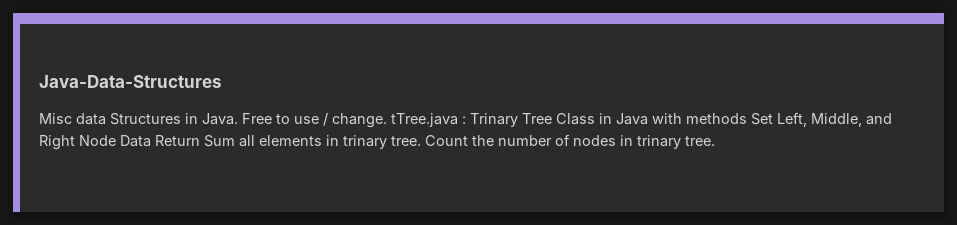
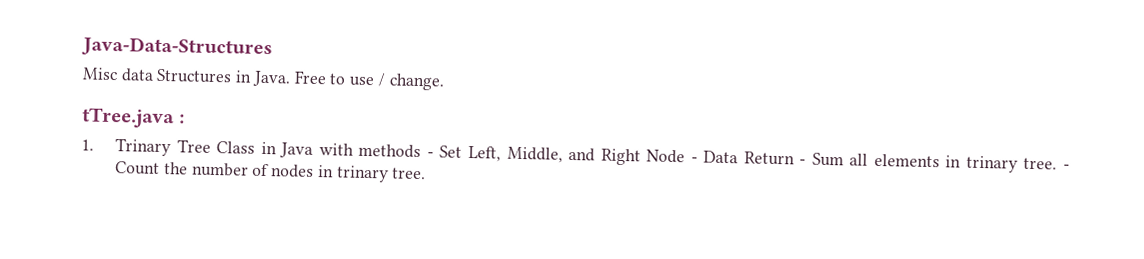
- Free to use / change. tTree.java : Trinary Tree Class in Java with methods Set Left, Middle, and Right Node Data Return Sum all elements in trinary tree.
+ Free to use / change.
+ tTree.java :
+ 1. Trinary Tree Class in Java with methods - Set Left, Middle, and Right Node - Data Return - Sum all elements in trinary tree.
- Count the number of nodes in trinary tree.
+ - Count the number of nodes in trinary tree.

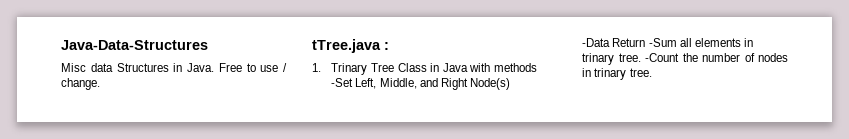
- 1. Trinary Tree Class in Java with methods - Set Left, Middle, and Right Node - Data Return - Sum all elements in trinary tree.
+ 1. Trinary Tree Class in Java with methods -Set Left, Middle, and Right Node(s) -Data Return -Sum all elements in trinary tree.
- - Count the number of nodes in trinary tree.
+ -Count the number of nodes in trinary tree.

